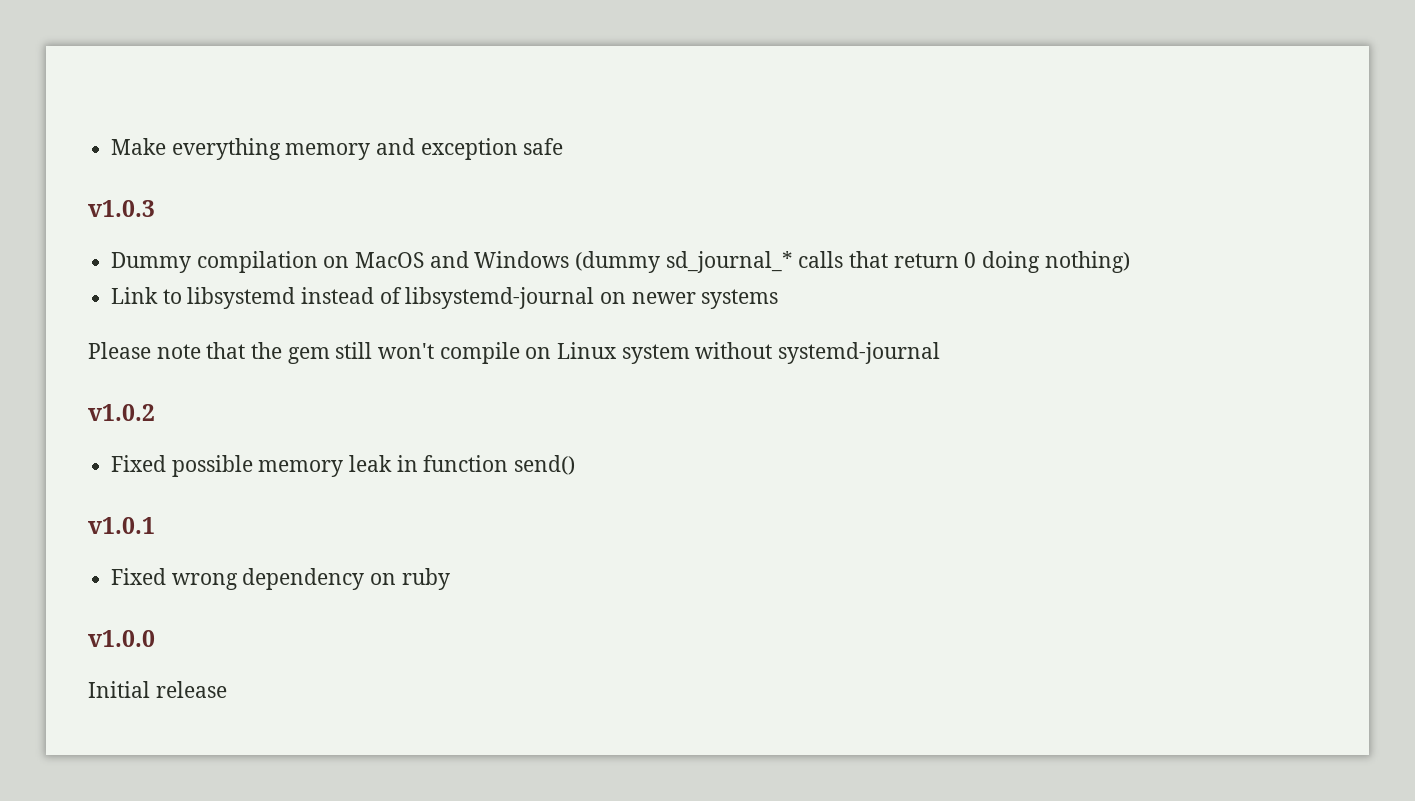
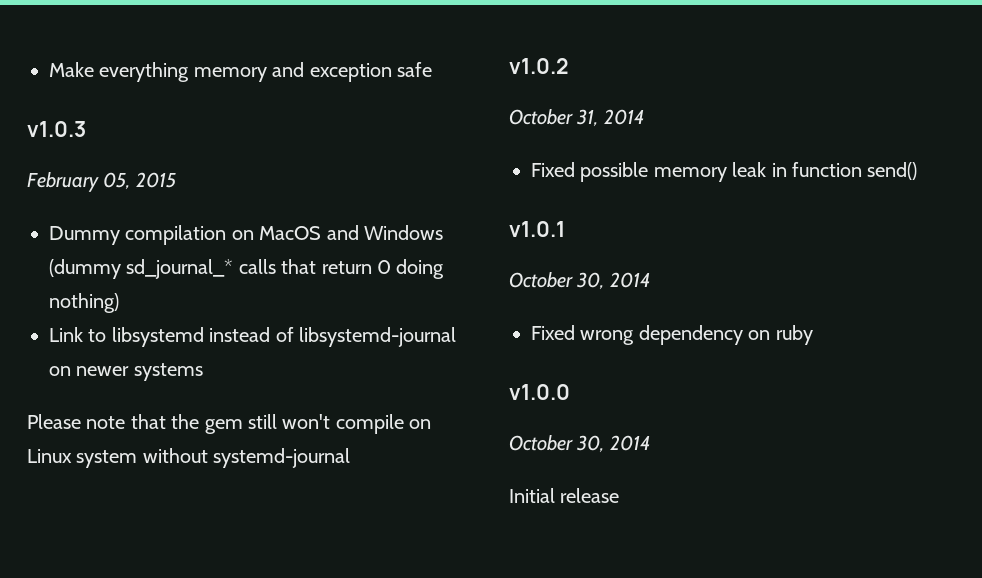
+ February 05, 2015
+ October 31, 2014
  v1.0.1
+ October 30, 2014
  v1.0.0
+ October 30, 2014

